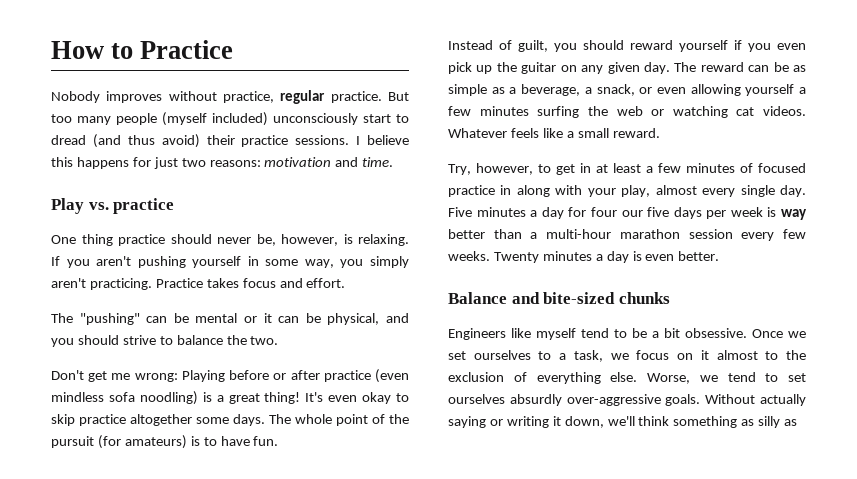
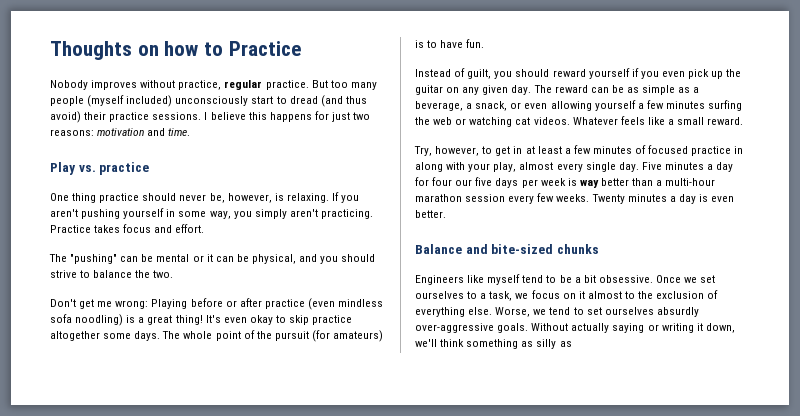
- How to Practice
+ Thoughts on how to Practice

